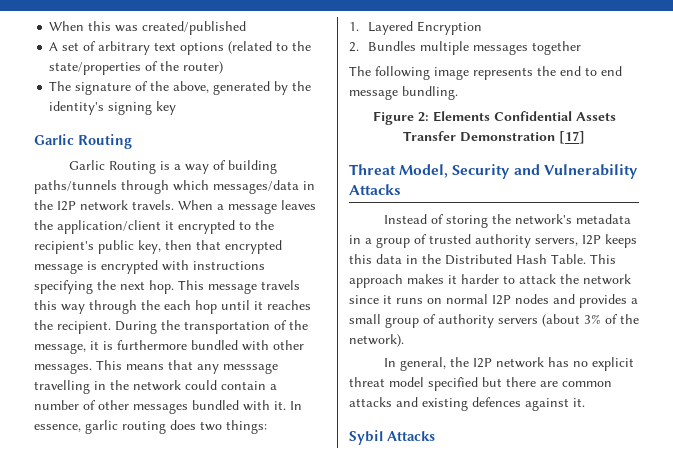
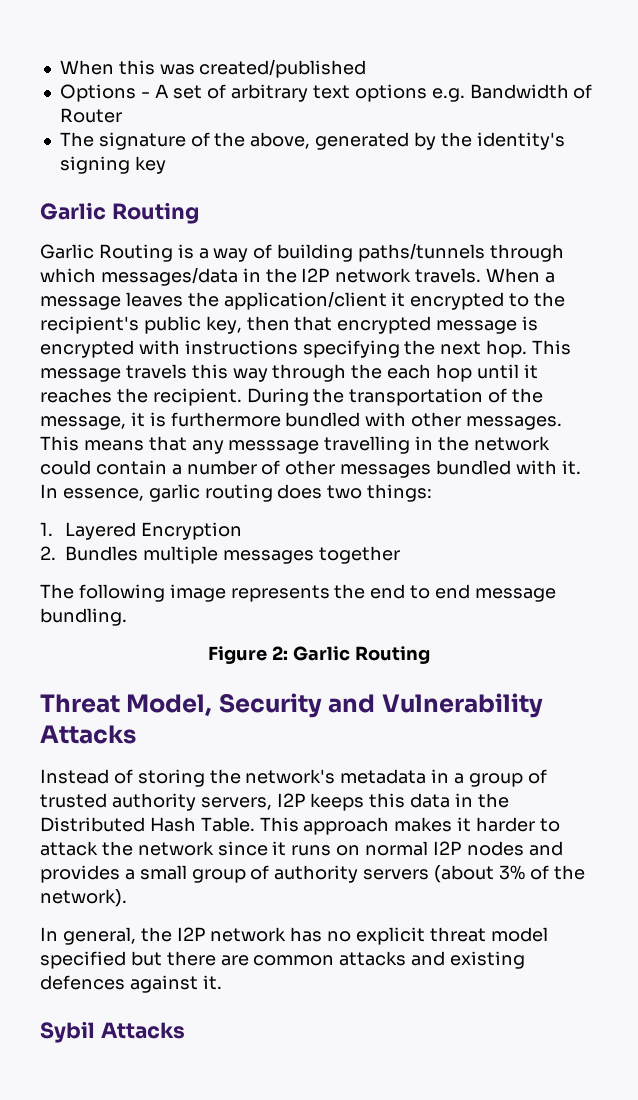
- A set of arbitrary text options (related to the state/properties of the router)
+ Options - A set of arbitrary text options e.g. Bandwidth of Router
- Figure 2: Elements Confidential Assets Transfer Demonstration [17]
+ Figure 2: Garlic Routing

